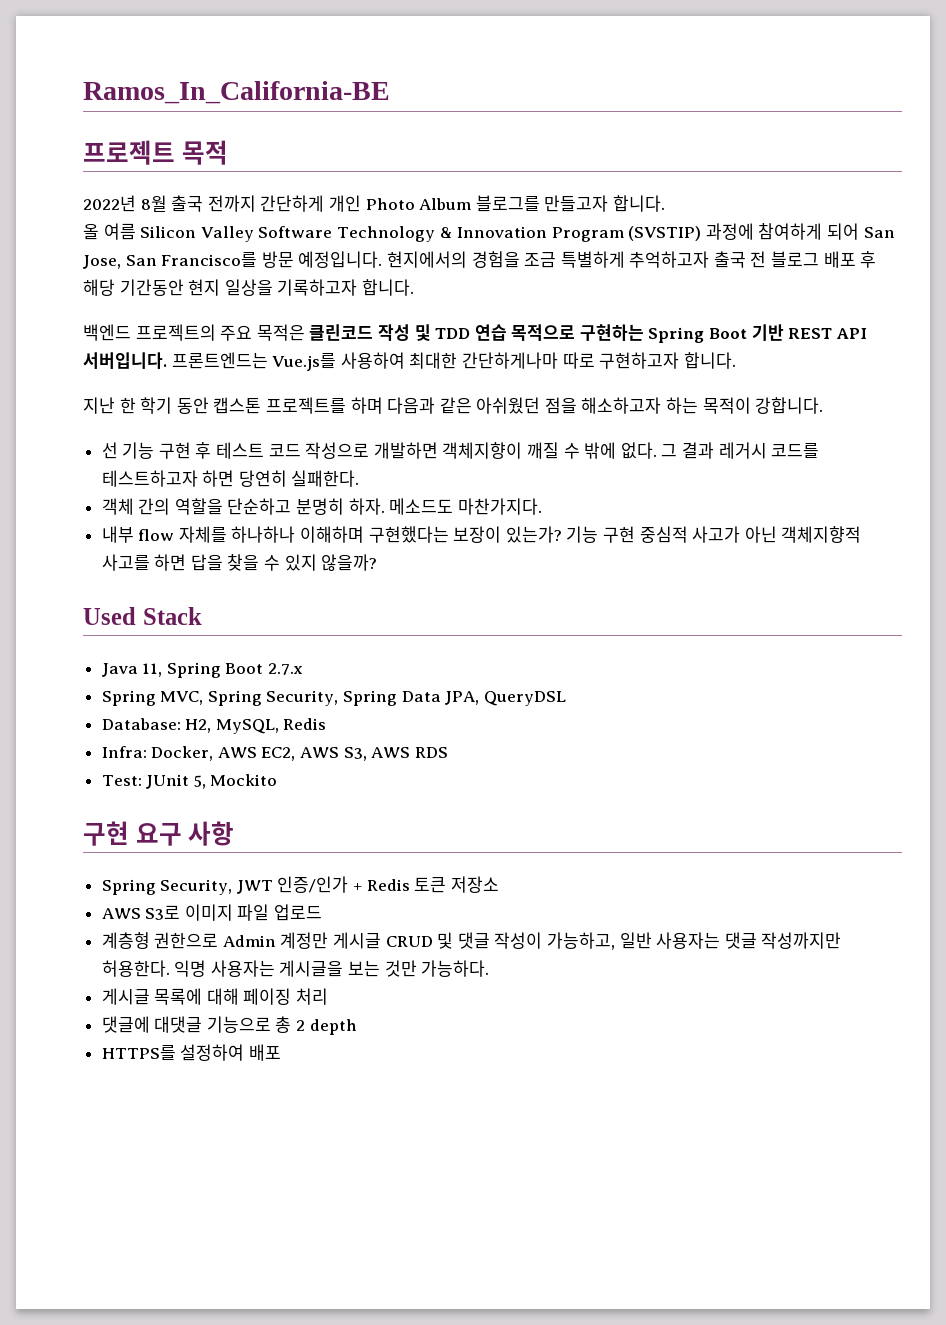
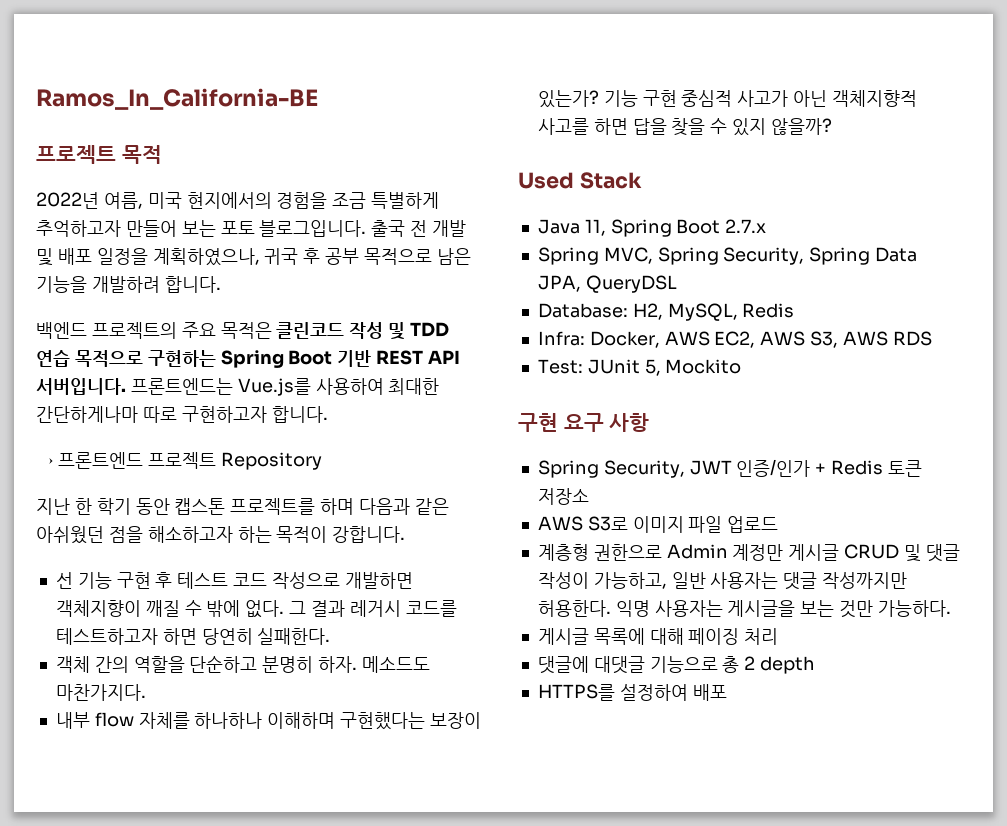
- 2022년 8월 출국 전까지 간단하게 개인 Photo Album 블로그를 만들고자 합니다.
- 올 여름 Silicon Valley Software Technology & Innovation Program (SVSTIP) 과정에 참여하게 되어 San Jose, San Francisco를 방문 예정입니다. 현지에서의 경험을 조금 특별하게 추억하고자 출국 전 블로그 배포 후 해당 기간동안 현지 일상을 기록하고자 합니다.
+ 2022년 여름, 미국 현지에서의 경험을 조금 특별하게 추억하고자 만들어 보는 포토 블로그입니다. 출국 전 개발 및 배포 일정을 계획하였으나, 귀국 후 공부 목적으로 남은 기능을 개발하려 합니다.
+ → 프론트엔드 프로젝트 Repository

